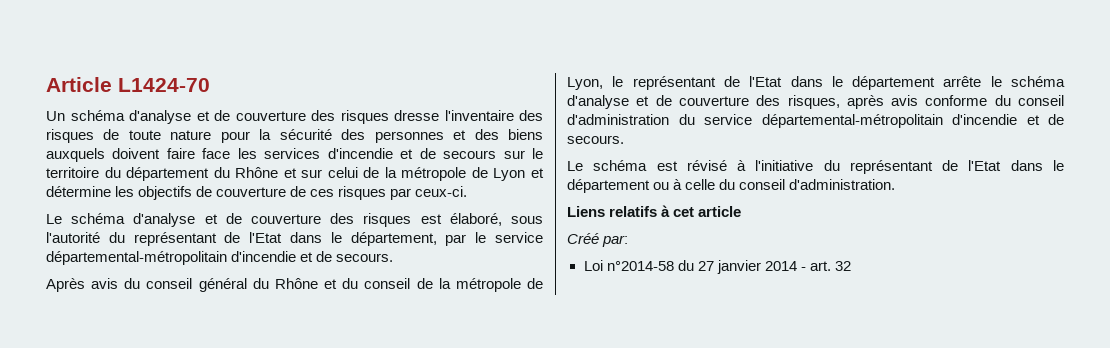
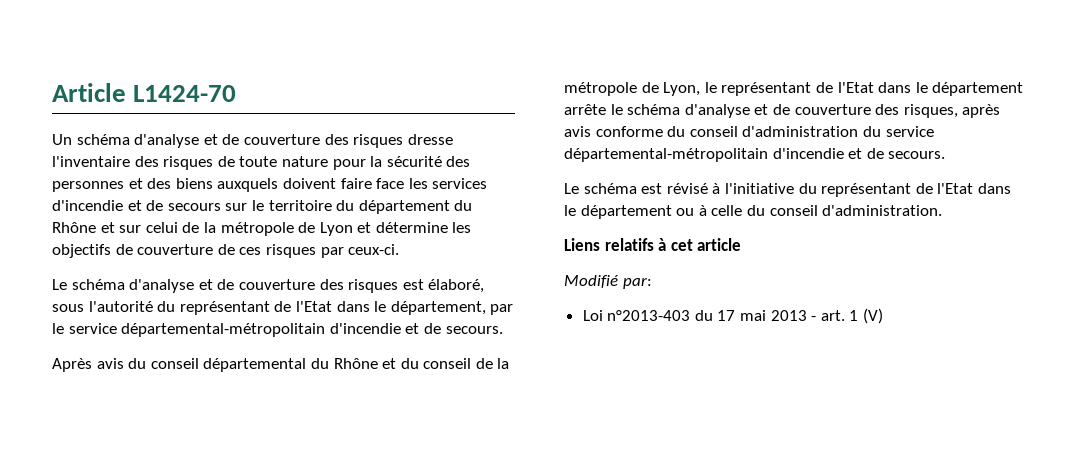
- Après avis du conseil général du Rhône et du conseil de la métropole de Lyon, le représentant de l'Etat dans le département arrête le schéma d'analyse et de couverture des risques, après avis conforme du conseil d'administration du service départemental-métropolitain d'incendie et de secours.
+ Après avis du conseil départemental du Rhône et du conseil de la métropole de Lyon, le représentant de l'Etat dans le département arrête le schéma d'analyse et de couverture des risques, après avis conforme du conseil d'administration du service départemental-métropolitain d'incendie et de secours.
- Créé par:
+ Modifié par:
- Loi n°2014-58 du 27 janvier 2014 - art. 32
+ Loi n°2013-403 du 17 mai 2013 - art. 1 (V)

